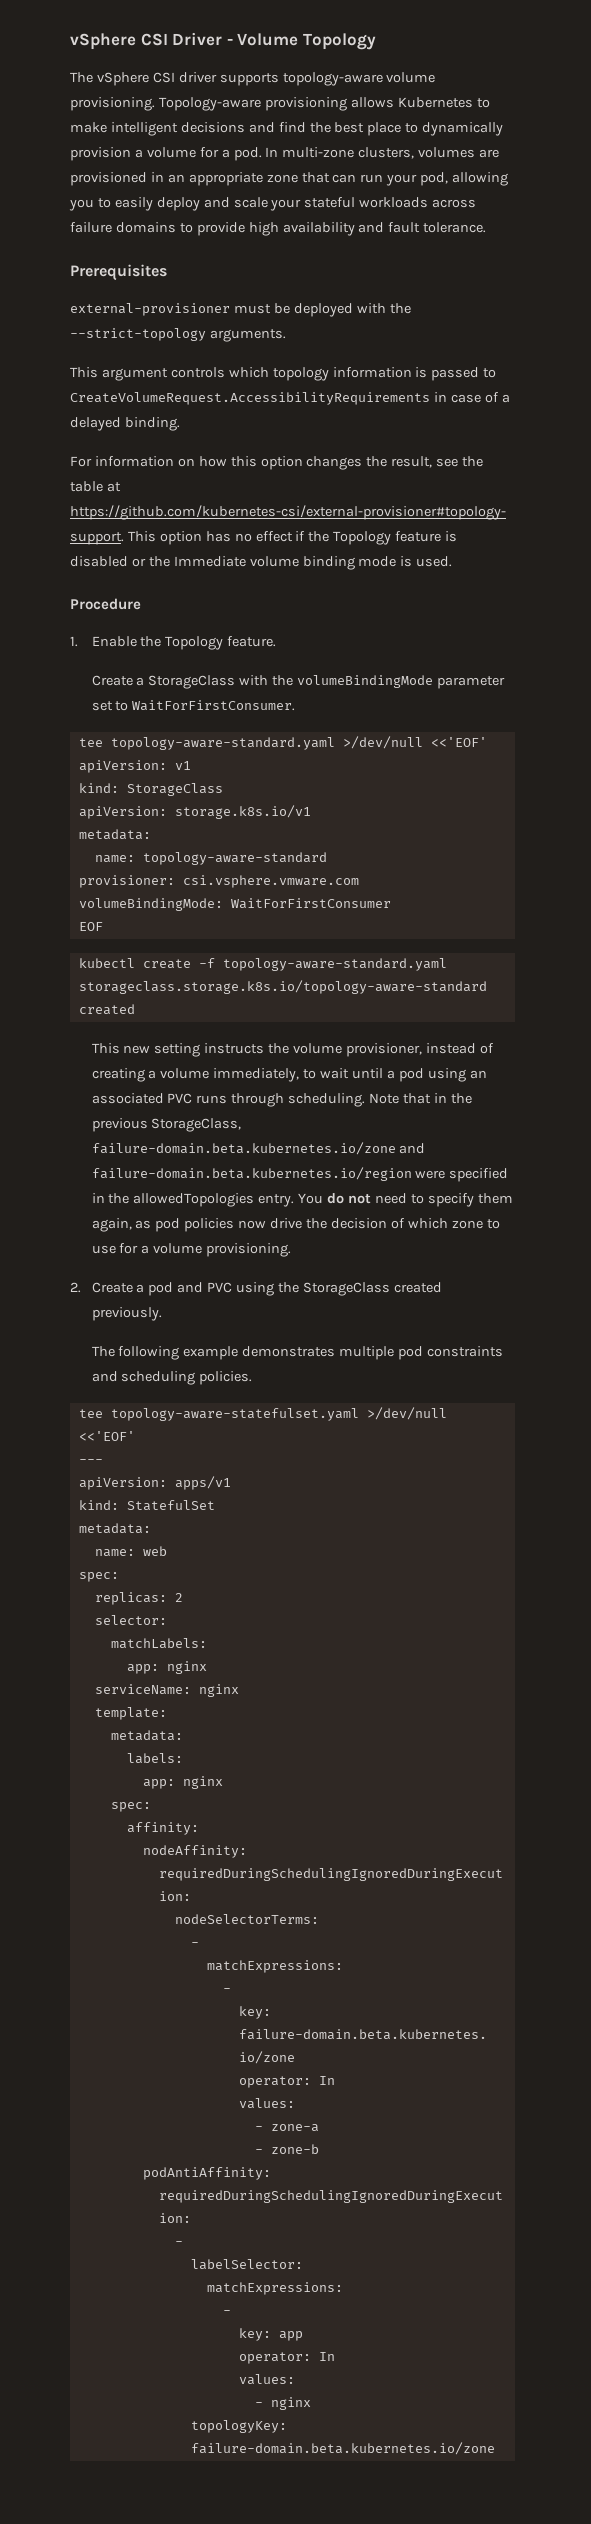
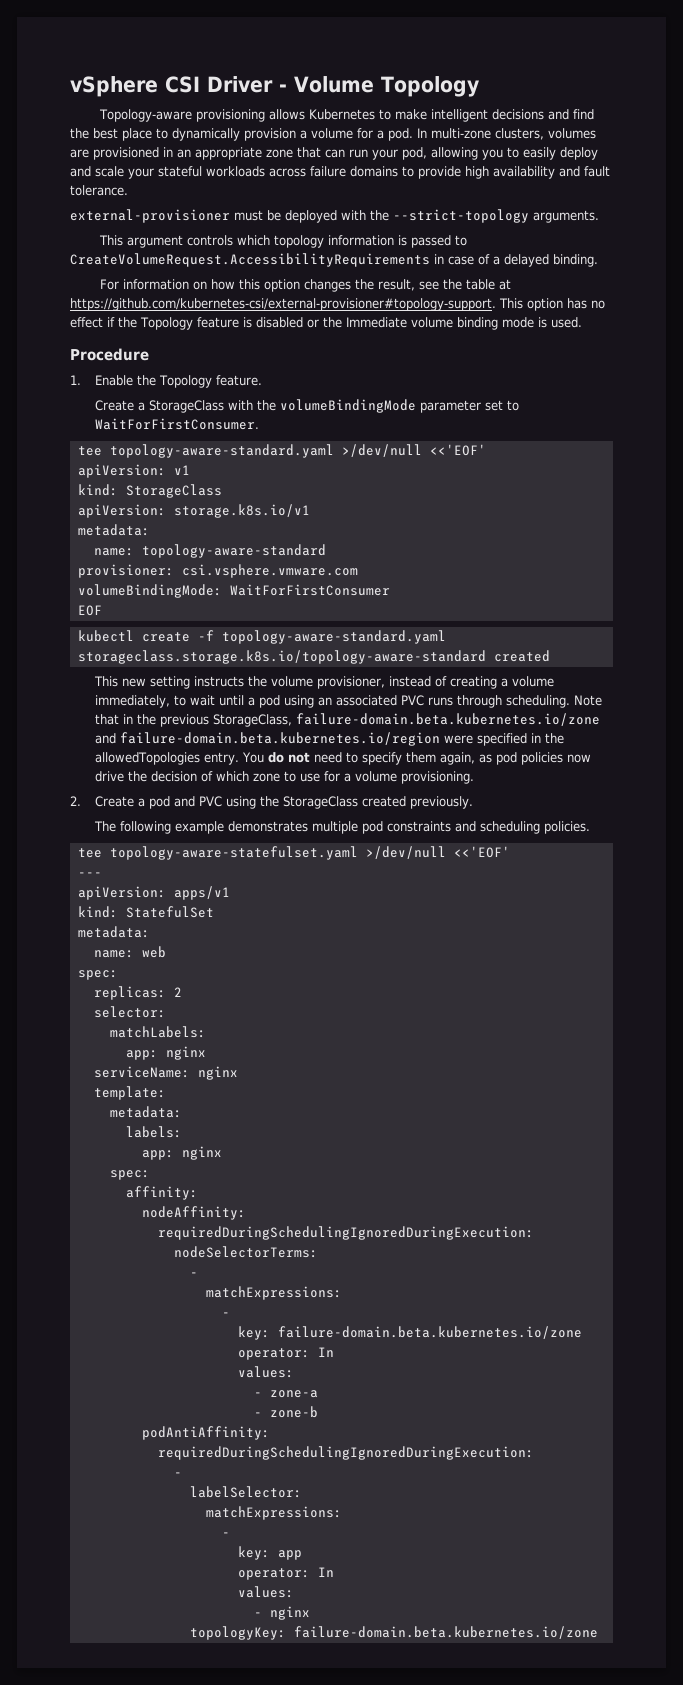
- The vSphere CSI driver supports topology-aware volume provisioning.
- Prerequisites

